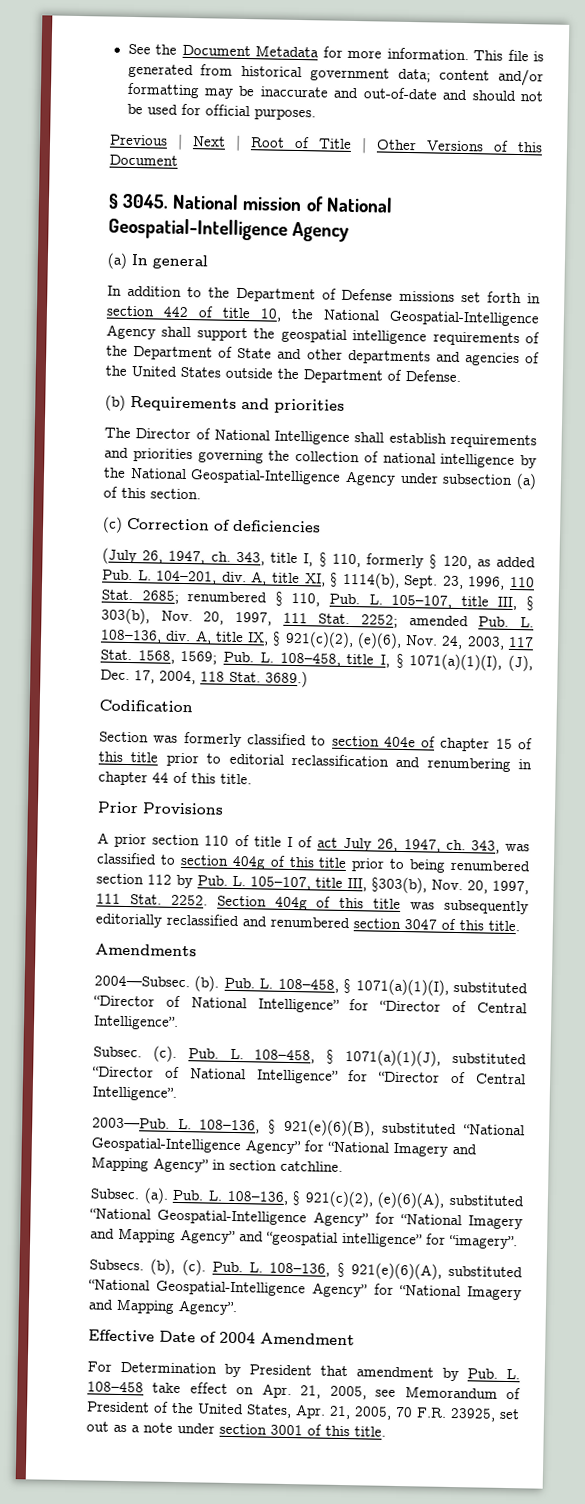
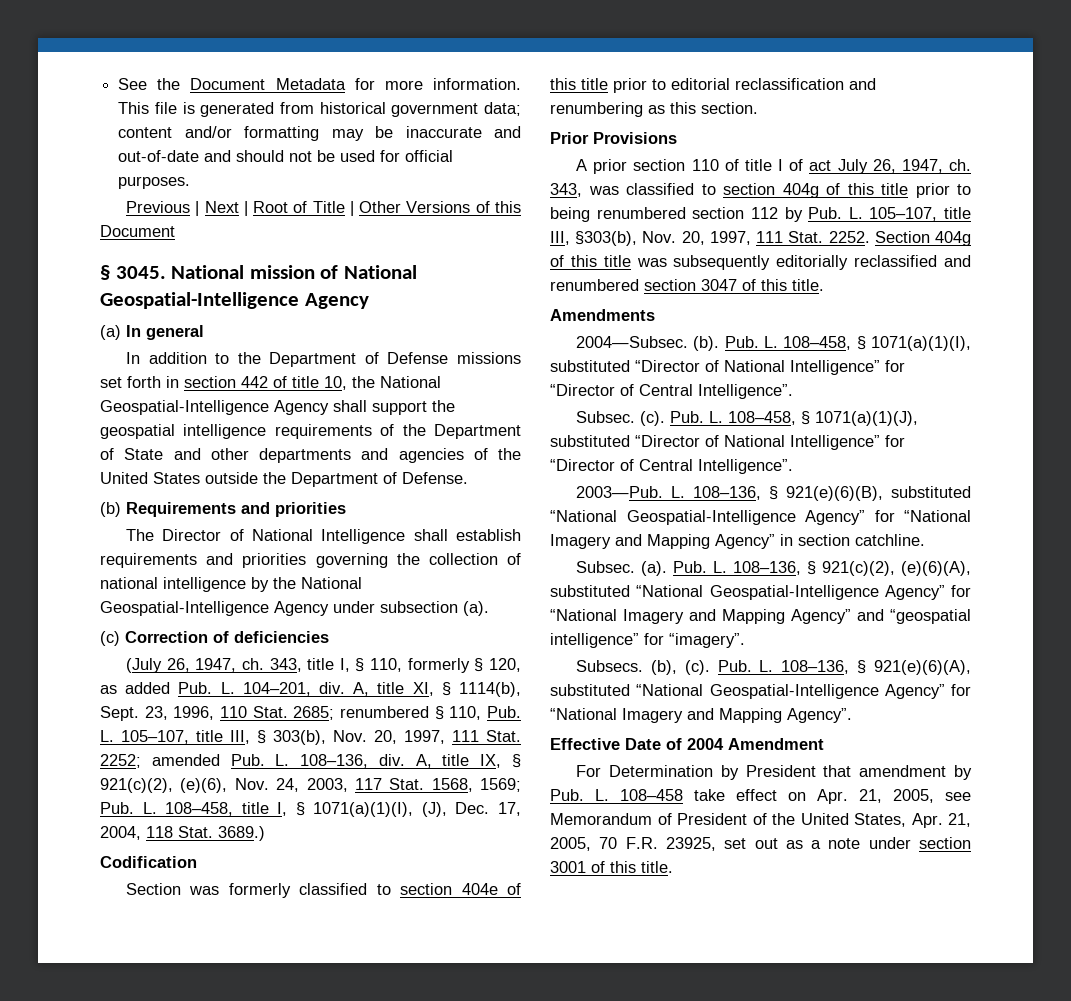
- The Director of National Intelligence shall establish requirements and priorities governing the collection of national intelligence by the National Geospatial-Intelligence Agency under subsection (a) of this section.
+ The Director of National Intelligence shall establish requirements and priorities governing the collection of national intelligence by the National Geospatial-Intelligence Agency under subsection (a).
- Section was formerly classified to section 404e of chapter 15 of this title prior to editorial reclassification and renumbering in chapter 44 of this title.
+ Section was formerly classified to section 404e of this title prior to editorial reclassification and renumbering as this section.

